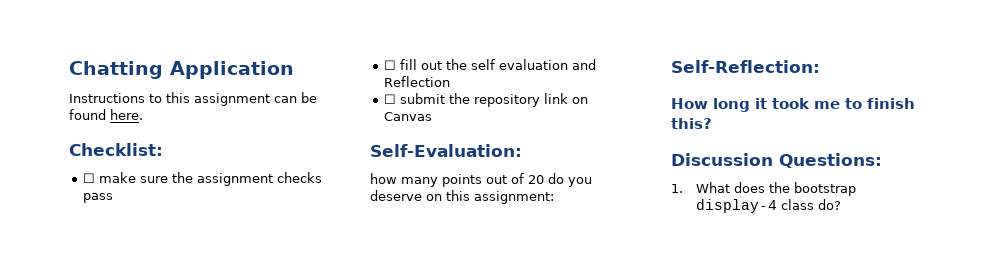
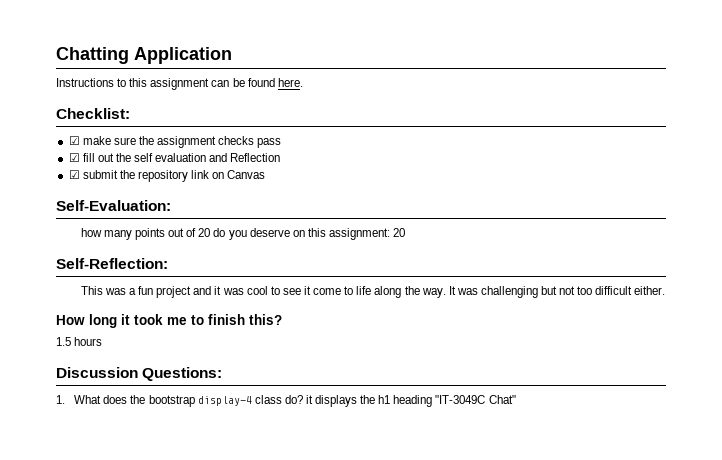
- ☐ make sure the assignment checks pass
+ ☑ make sure the assignment checks pass
- ☐ fill out the self evaluation and Reflection
+ ☑ fill out the self evaluation and Reflection
- ☐ submit the repository link on Canvas
+ ☑ submit the repository link on Canvas
- how many points out of 20 do you deserve on this assignment:
+ how many points out of 20 do you deserve on this assignment: 20
+ This was a fun project and it was cool to see it come to life along the way. It was challenging but not too difficult either.
+ 1.5 hours
- 1. What does the bootstrap display-4 class do?
+ 1. What does the bootstrap display-4 class do? it displays the h1 heading "IT-3049C Chat"

